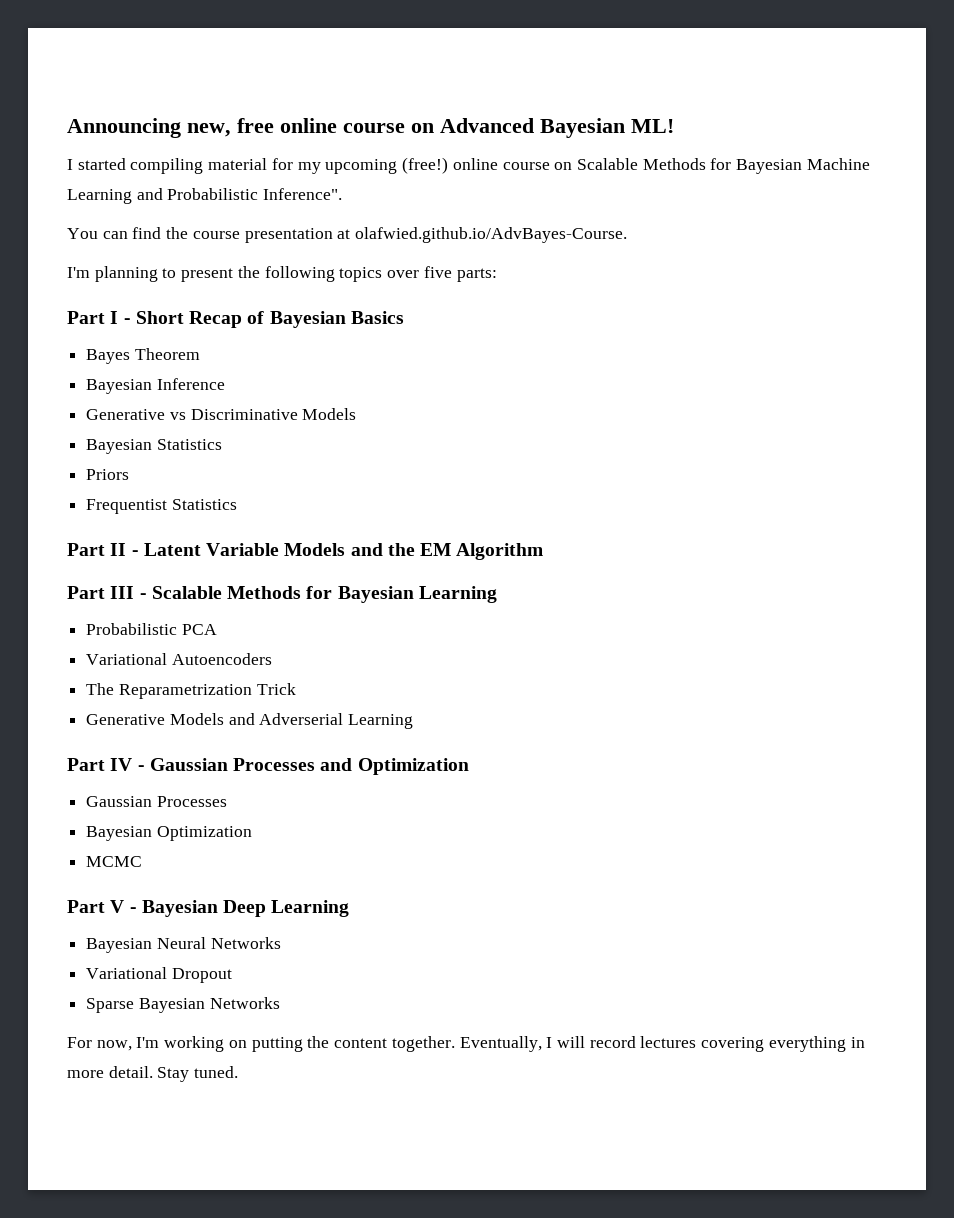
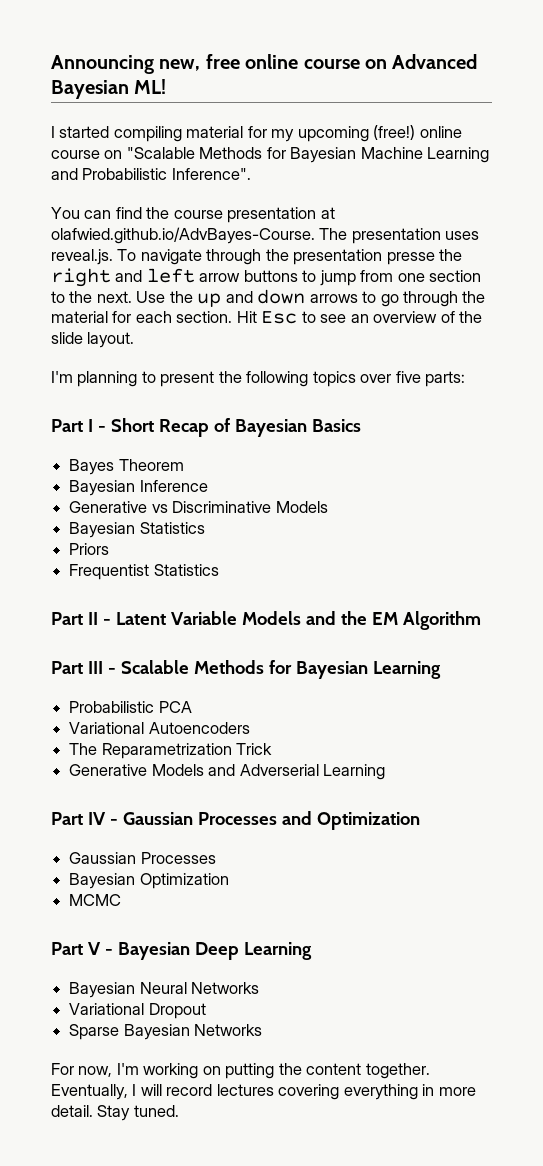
- I started compiling material for my upcoming (free!) online course on Scalable Methods for Bayesian Machine Learning and Probabilistic Inference".
+ I started compiling material for my upcoming (free!) online course on "Scalable Methods for Bayesian Machine Learning and Probabilistic Inference".
- You can find the course presentation at olafwied.github.io/AdvBayes-Course.
+ You can find the course presentation at olafwied.github.io/AdvBayes-Course. The presentation uses reveal.js. To navigate through the presentation presse the right and left arrow buttons to jump from one section to the next. Use the up and down arrows to go through the material for each section. Hit Esc to see an overview of the slide layout.

